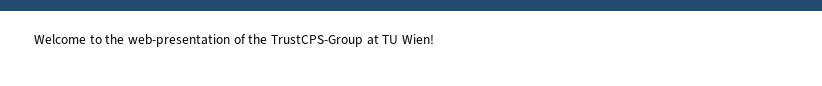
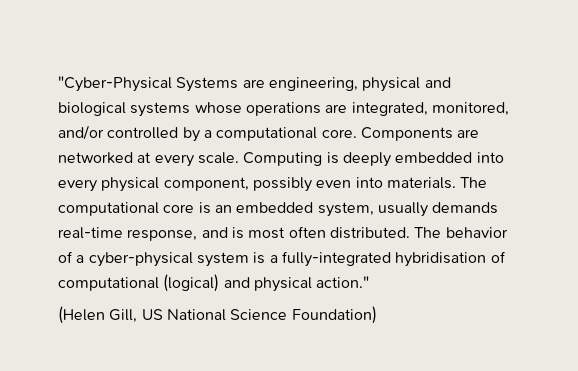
- Welcome to the web-presentation of the TrustCPS-Group at TU Wien!
+ "Cyber-Physical Systems are engineering, physical and biological systems whose operations are integrated, monitored, and/or controlled by a computational core. Components are networked at every scale. Computing is deeply embedded into every physical component, possibly even into materials. The computational core is an embedded system, usually demands real-time response, and is most often distributed. The behavior of a cyber-physical system is a fully-integrated hybridisation of computational (logical) and physical action."
+ (Helen Gill, US National Science Foundation)

